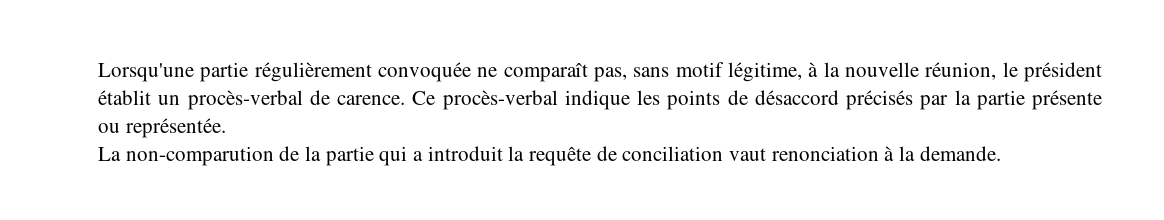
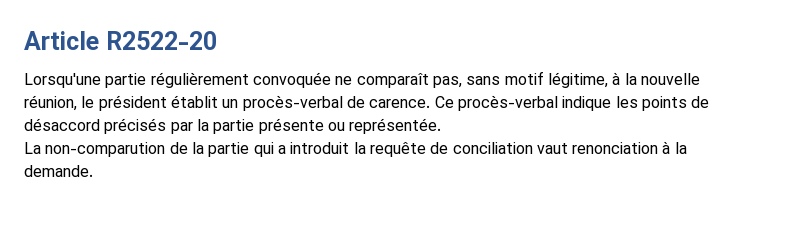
+ Article R2522-20

